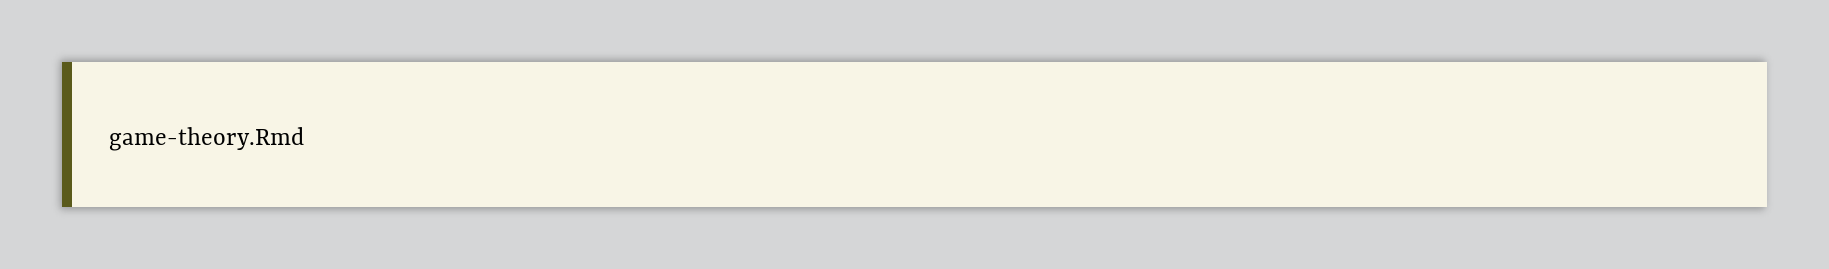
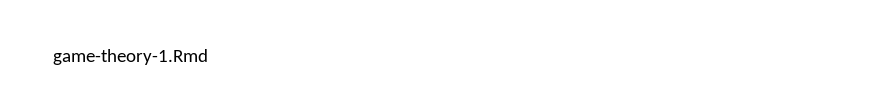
- game-theory.Rmd
+ game-theory-1.Rmd

